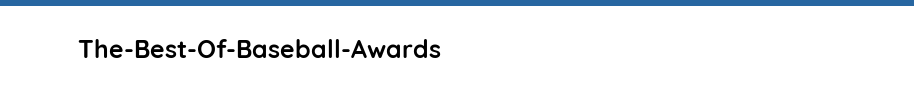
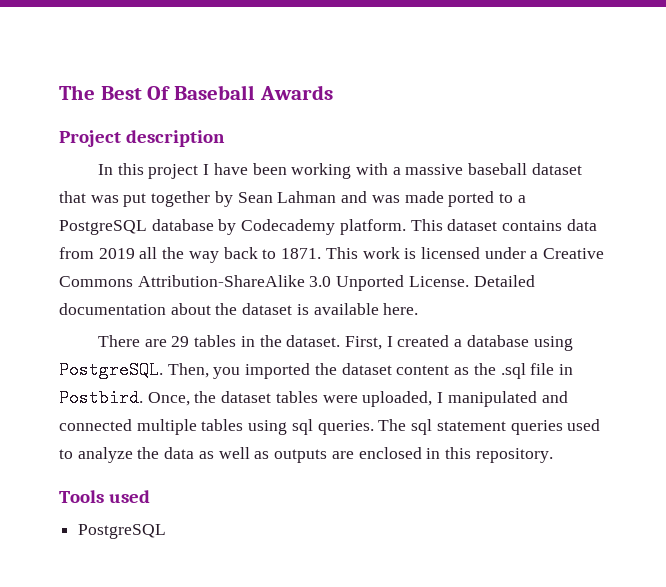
- The-Best-Of-Baseball-Awards
+ The Best Of Baseball Awards
+ Project description
+ In this project I have been working with a massive baseball dataset that was put together by Sean Lahman and was made ported to a PostgreSQL database by Codecademy platform. This dataset contains data from 2019 all the way back to 1871. This work is licensed under a Creative Commons Attribution-ShareAlike 3.0 Unported License. Detailed documentation about the dataset is available here.
+ There are 29 tables in the dataset. First, I created a database using PostgreSQL. Then, you imported the dataset content as the .sql file in Postbird. Once, the dataset tables were uploaded, I manipulated and connected multiple tables using sql queries. The sql statement queries used to analyze the data as well as outputs are enclosed in this repository.
+ Tools used
+ PostgreSQL

